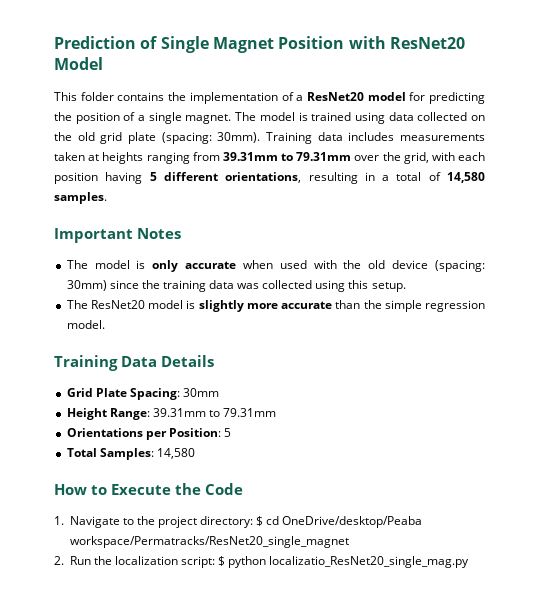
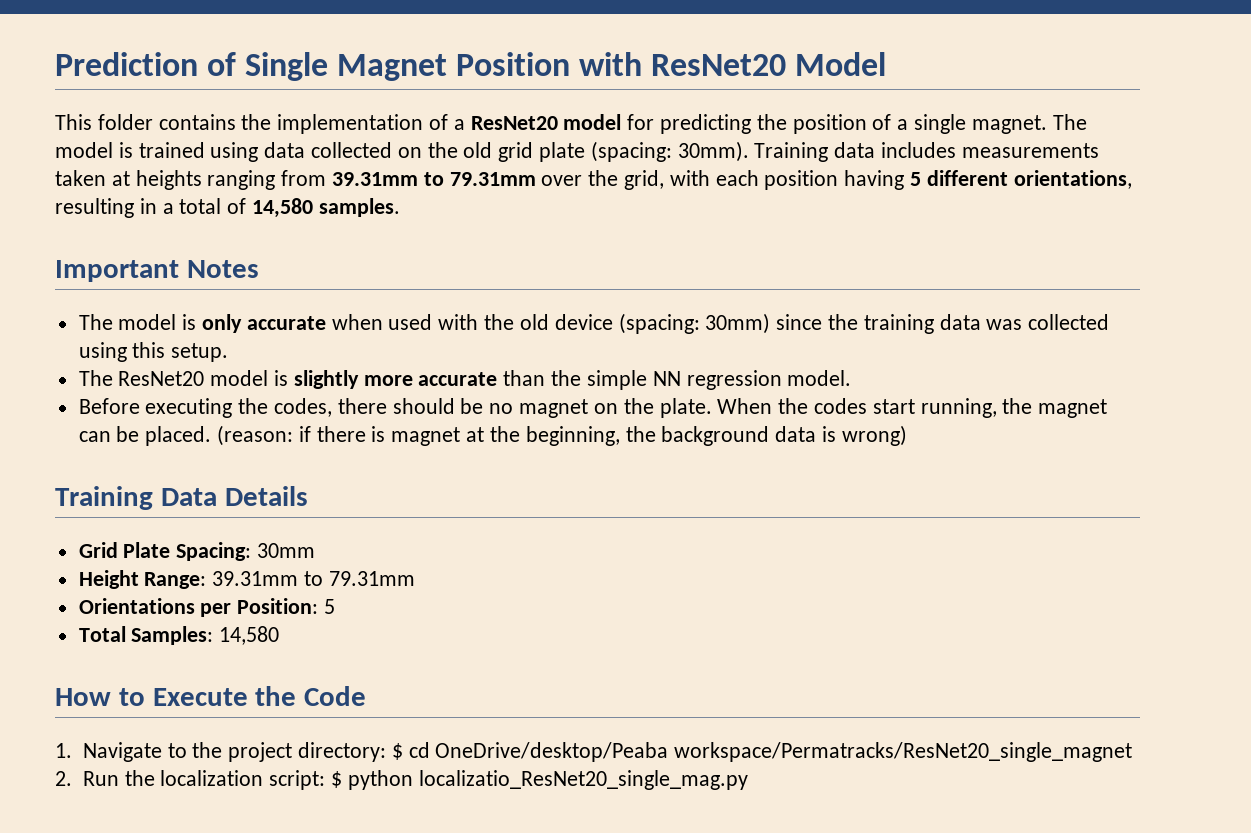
- The ResNet20 model is slightly more accurate than the simple regression model.
+ The ResNet20 model is slightly more accurate than the simple NN regression model.
+ Before executing the codes, there should be no magnet on the plate. When the codes start running, the magnet can be placed. (reason: if there is magnet at the beginning, the background data is wrong)

